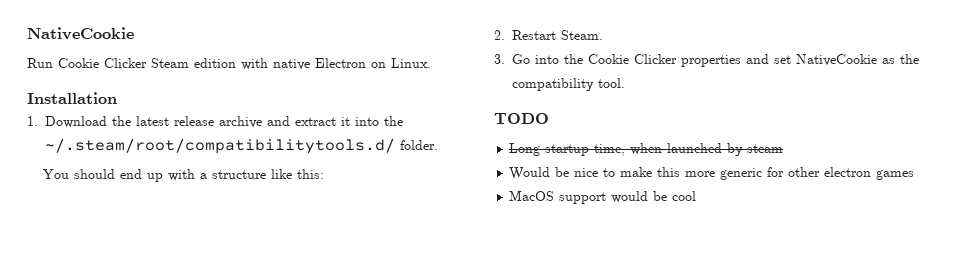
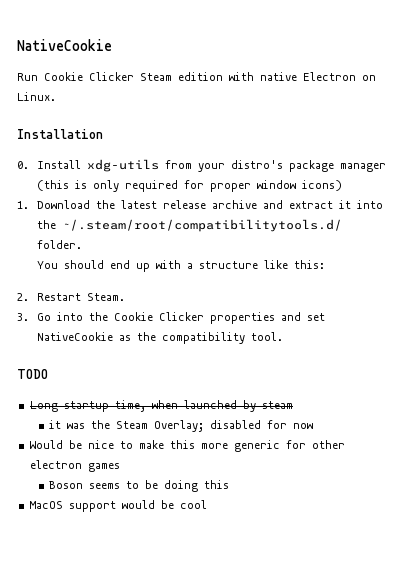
+ 0. Install xdg-utils from your distro's package manager (this is only required for proper window icons)
+ it was the Steam Overlay; disabled for now
+ Boson seems to be doing this

